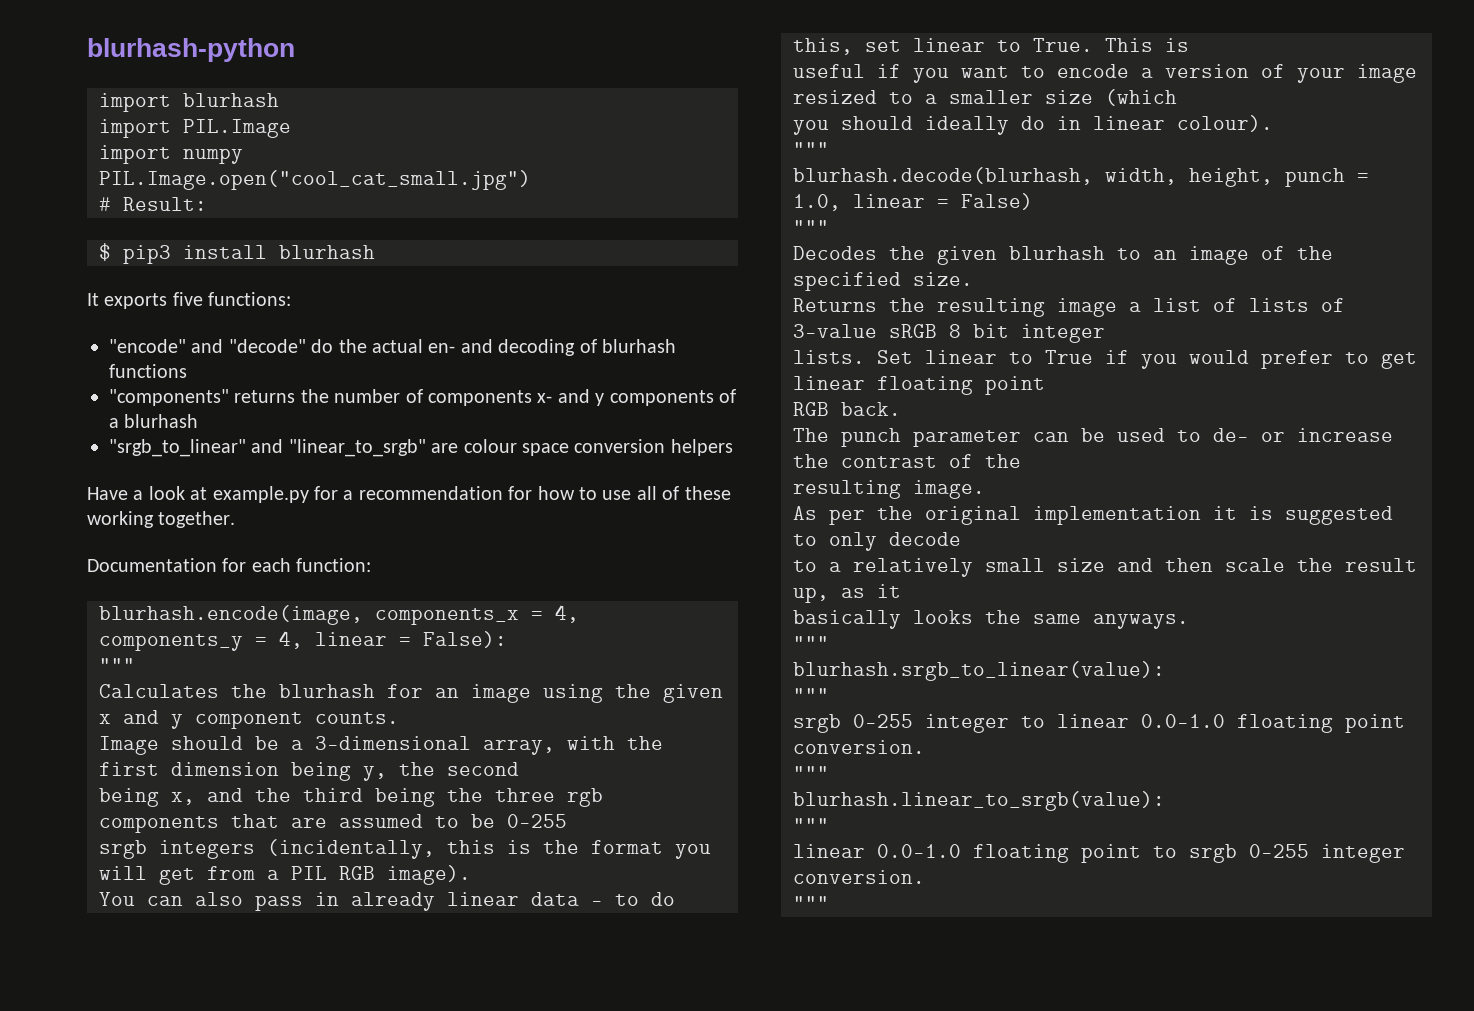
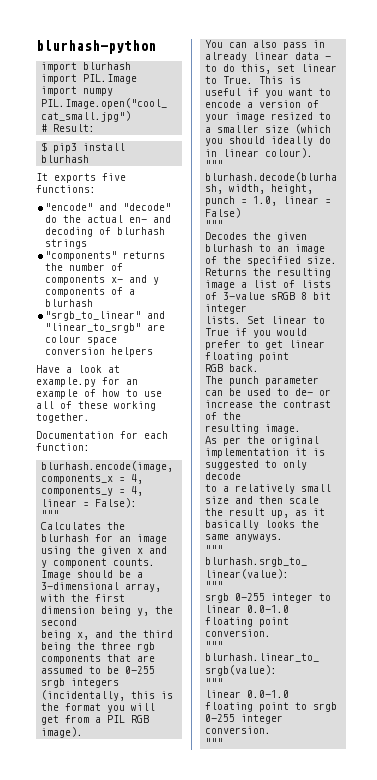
- "encode" and "decode" do the actual en- and decoding of blurhash functions
+ "encode" and "decode" do the actual en- and decoding of blurhash strings
- Have a look at example.py for a recommendation for how to use all of these working together.
+ Have a look at example.py for an example of how to use all of these working together.

